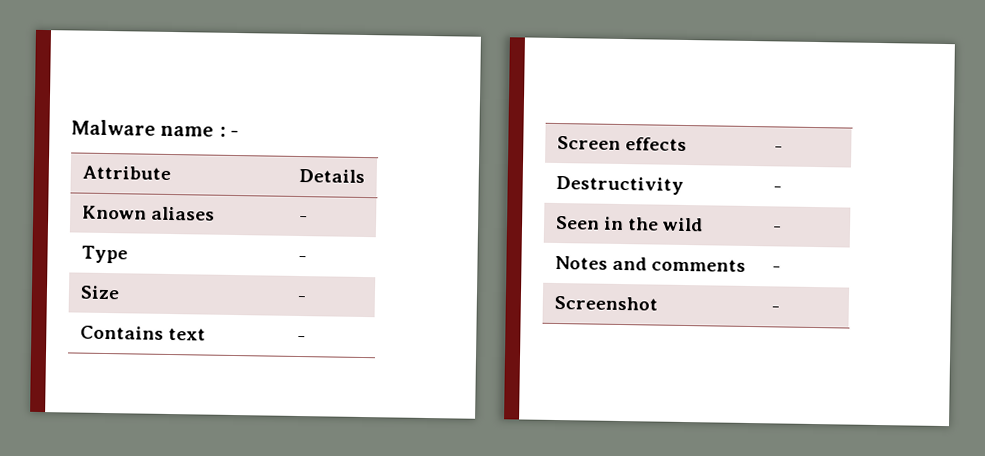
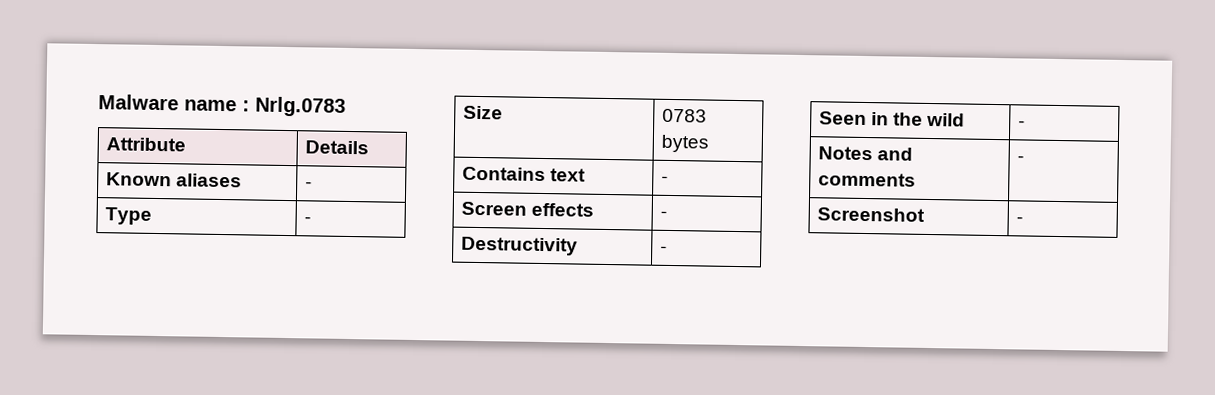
- Malware name : -
+ Malware name : Nrlg.0783
- Size | -
+ Size | 0783 bytes

